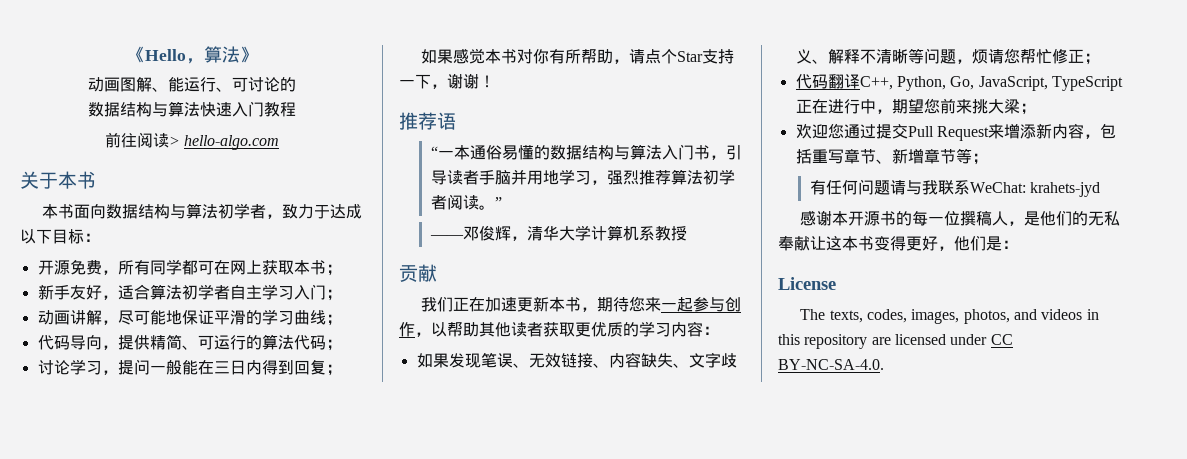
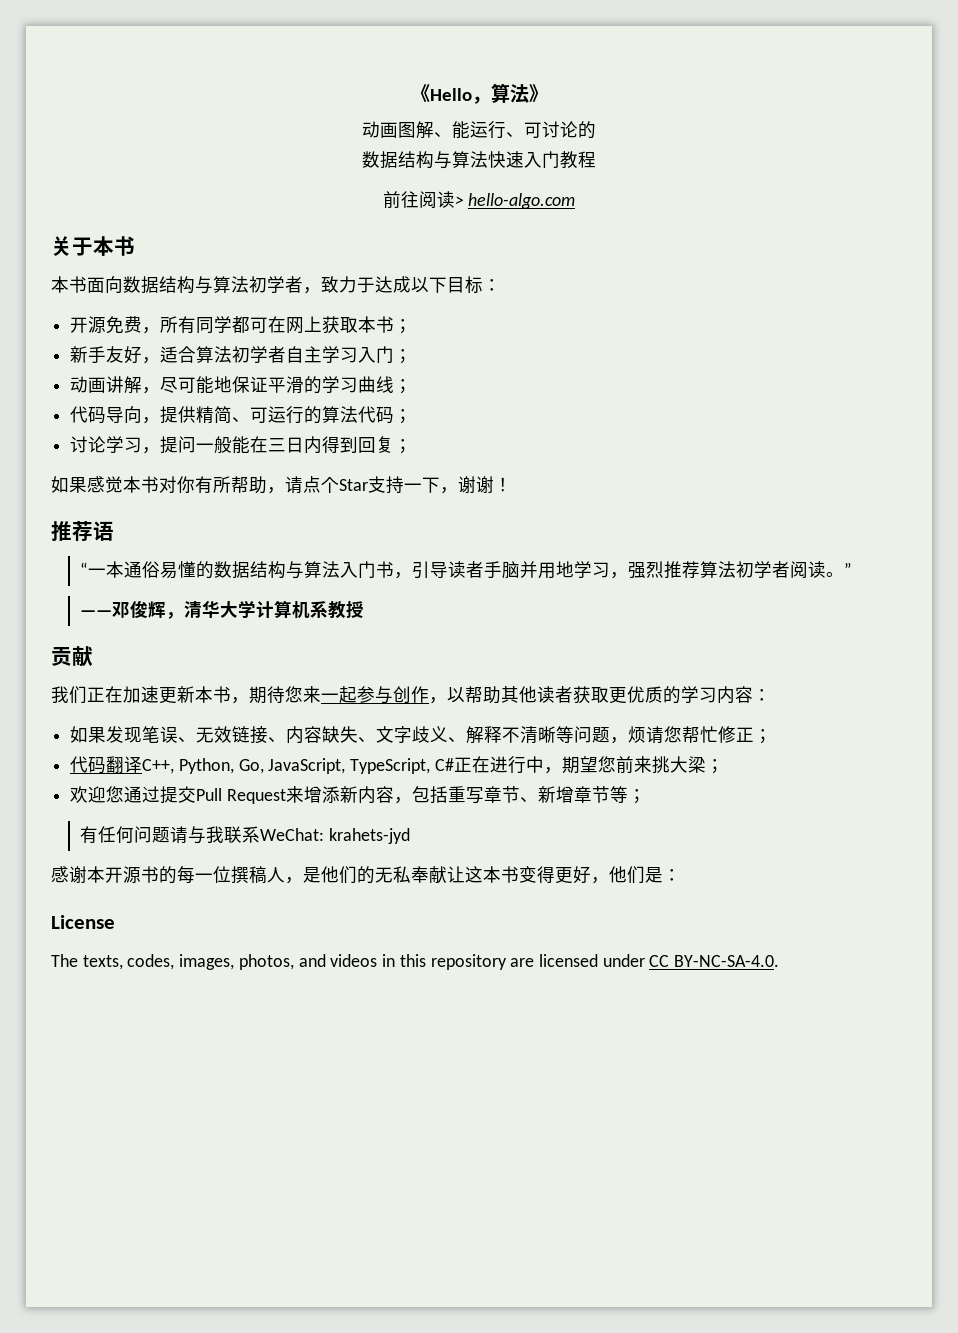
- 代码翻译C++, Python, Go, JavaScript, TypeScript正在进行中，期望您前来挑大梁；
+ 代码翻译C++, Python, Go, JavaScript, TypeScript, C#正在进行中，期望您前来挑大梁；

